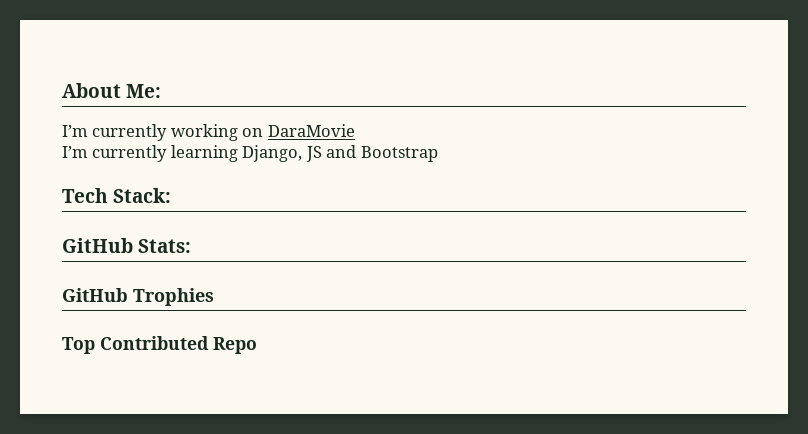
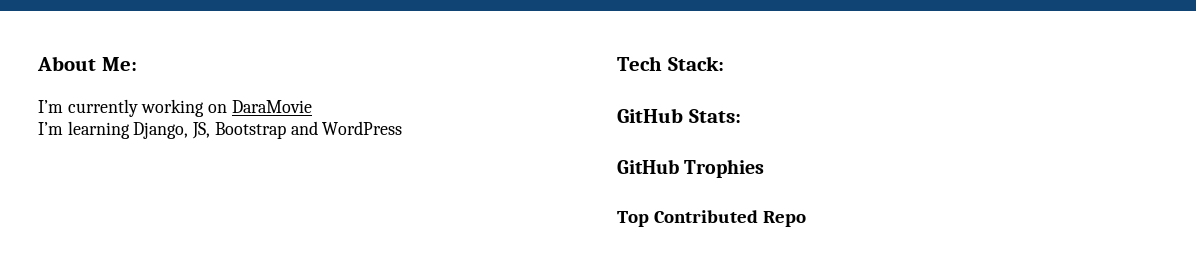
- I’m currently learning Django, JS and Bootstrap
+ I’m learning Django, JS, Bootstrap and WordPress

